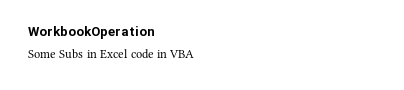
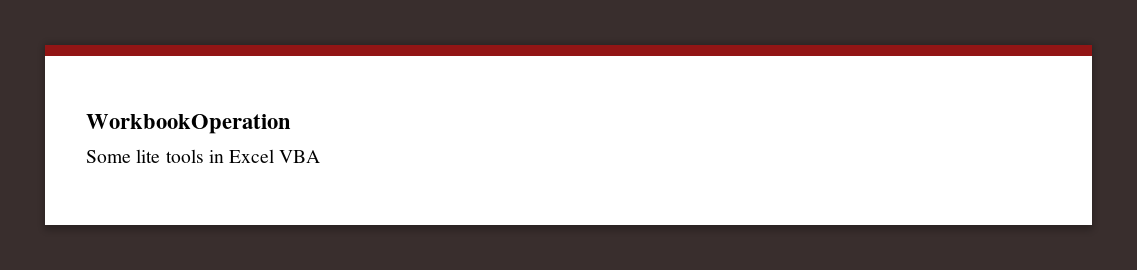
- Some Subs in Excel code in VBA
+ Some lite tools in Excel VBA

